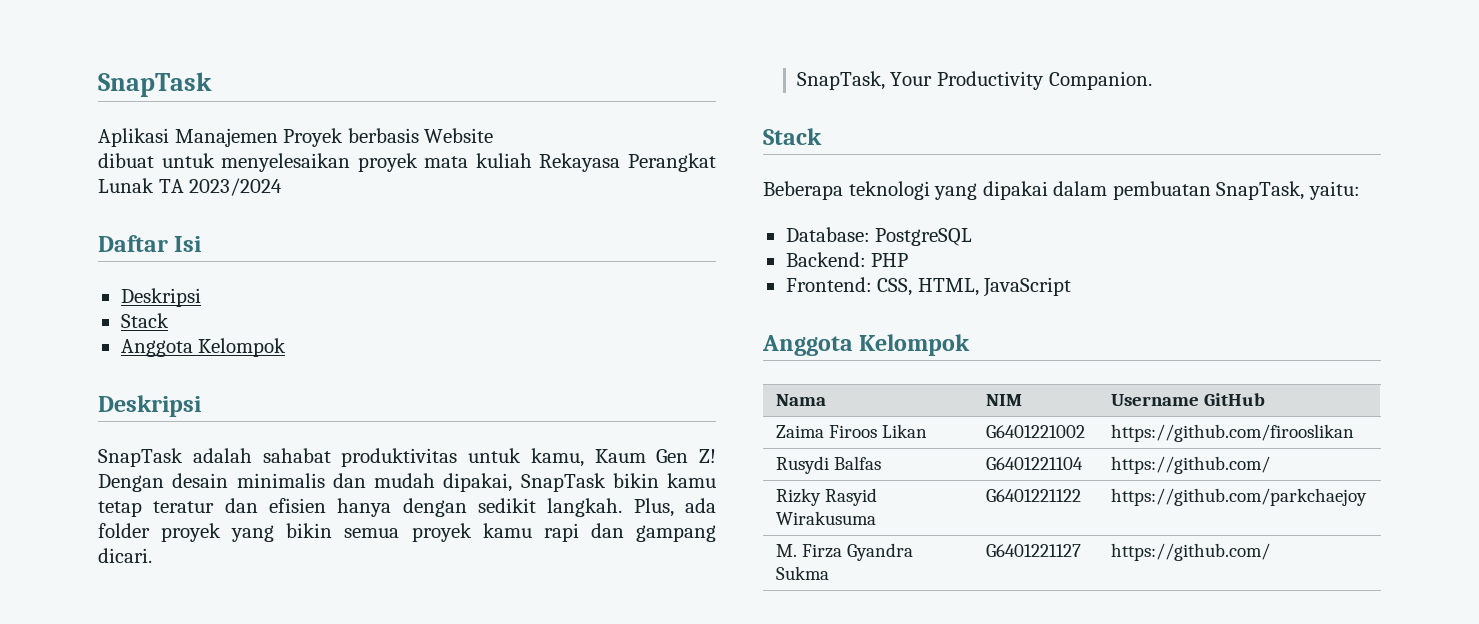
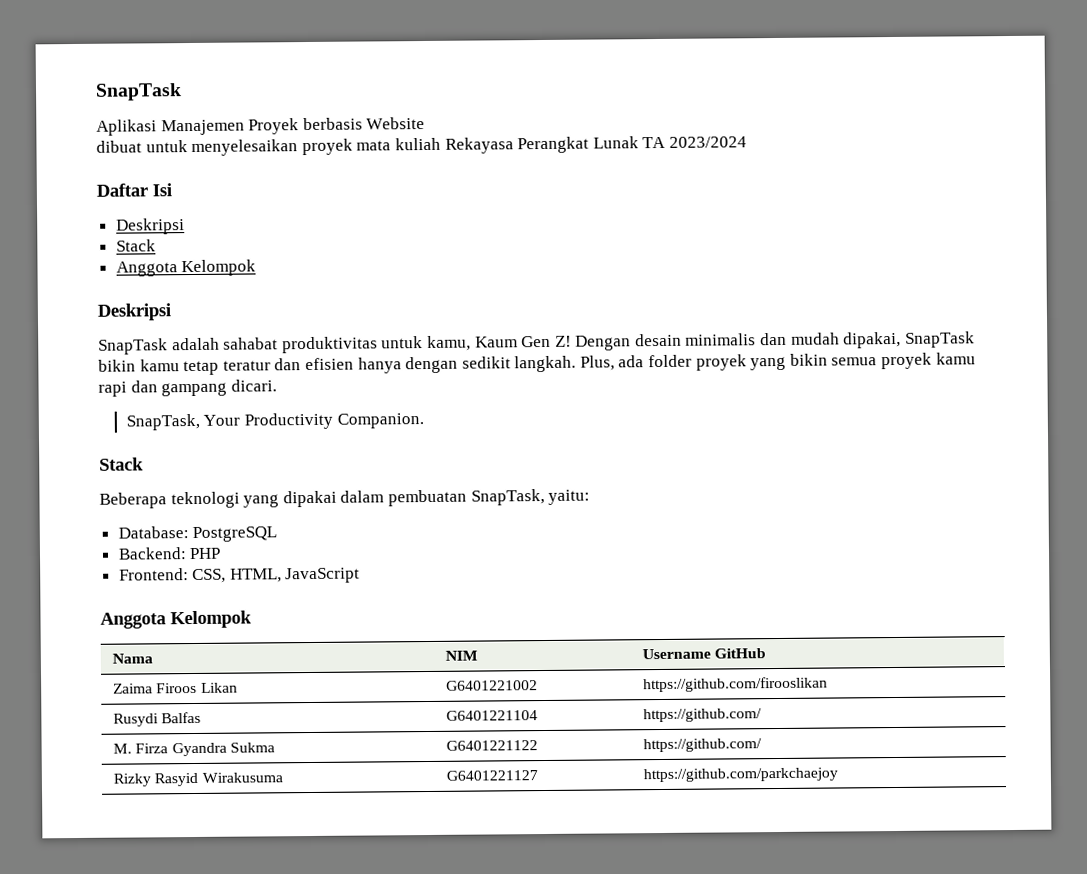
- Rizky Rasyid Wirakusuma | G6401221122 | https://github.com/parkchaejoy
- M. Firza Gyandra Sukma | G6401221127 | https://github.com/
+ M. Firza Gyandra Sukma | G6401221122 | https://github.com/
+ Rizky Rasyid Wirakusuma | G6401221127 | https://github.com/parkchaejoy

